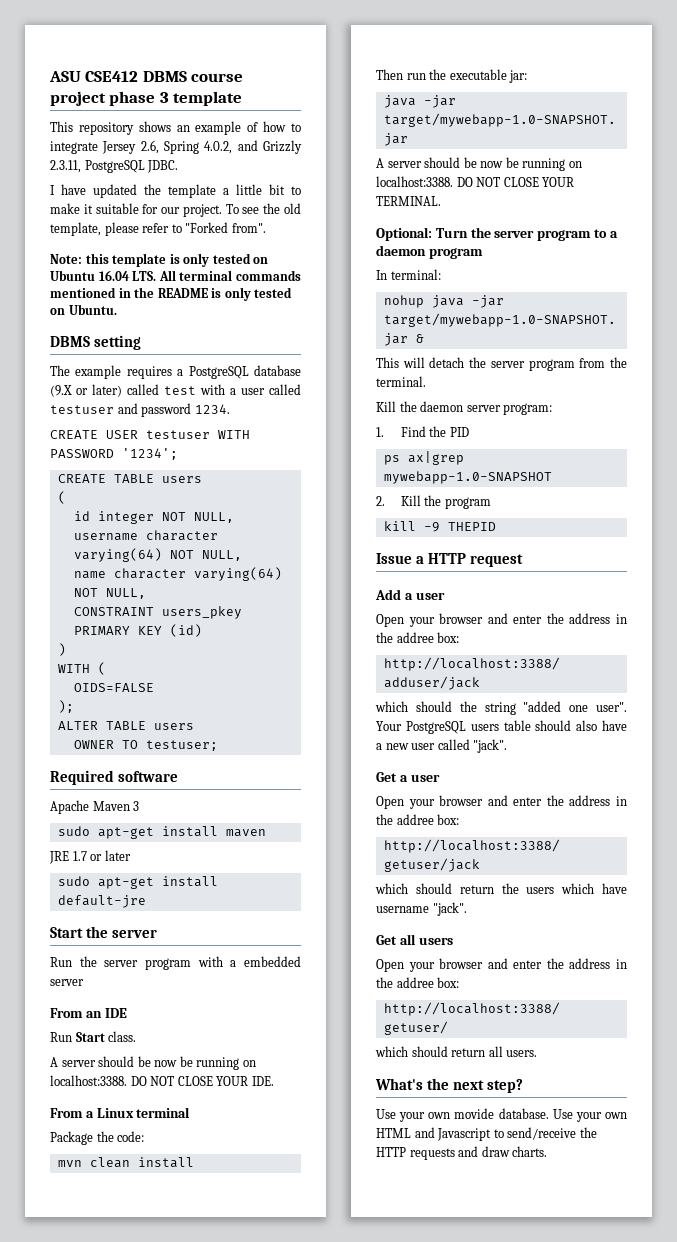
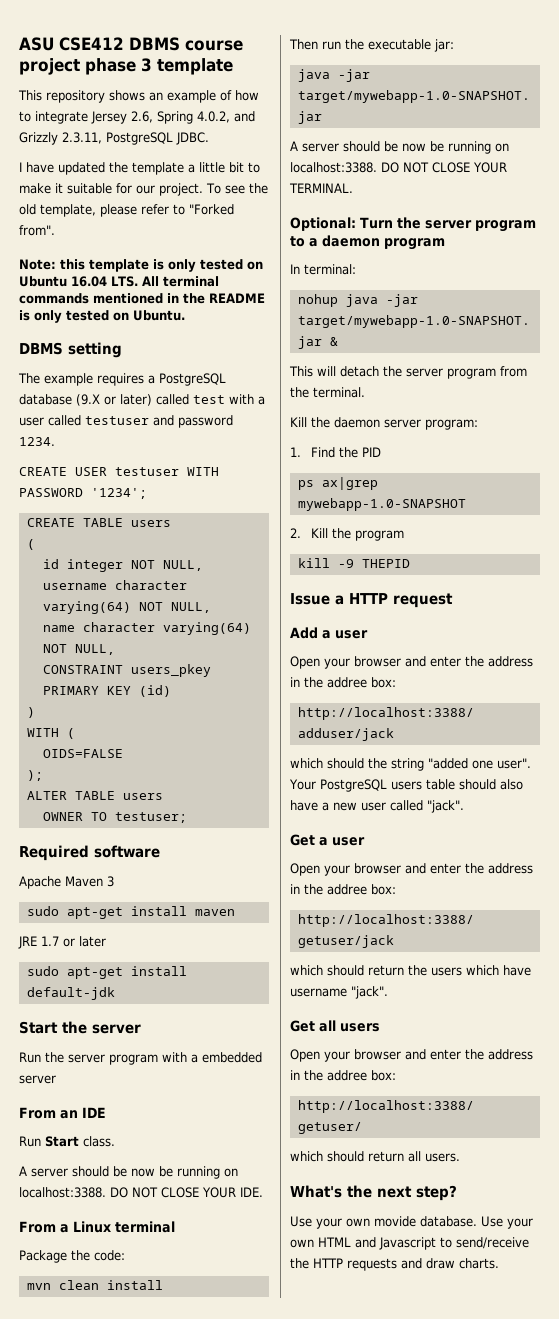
- sudo apt-get install default-jre
+ sudo apt-get install default-jdk

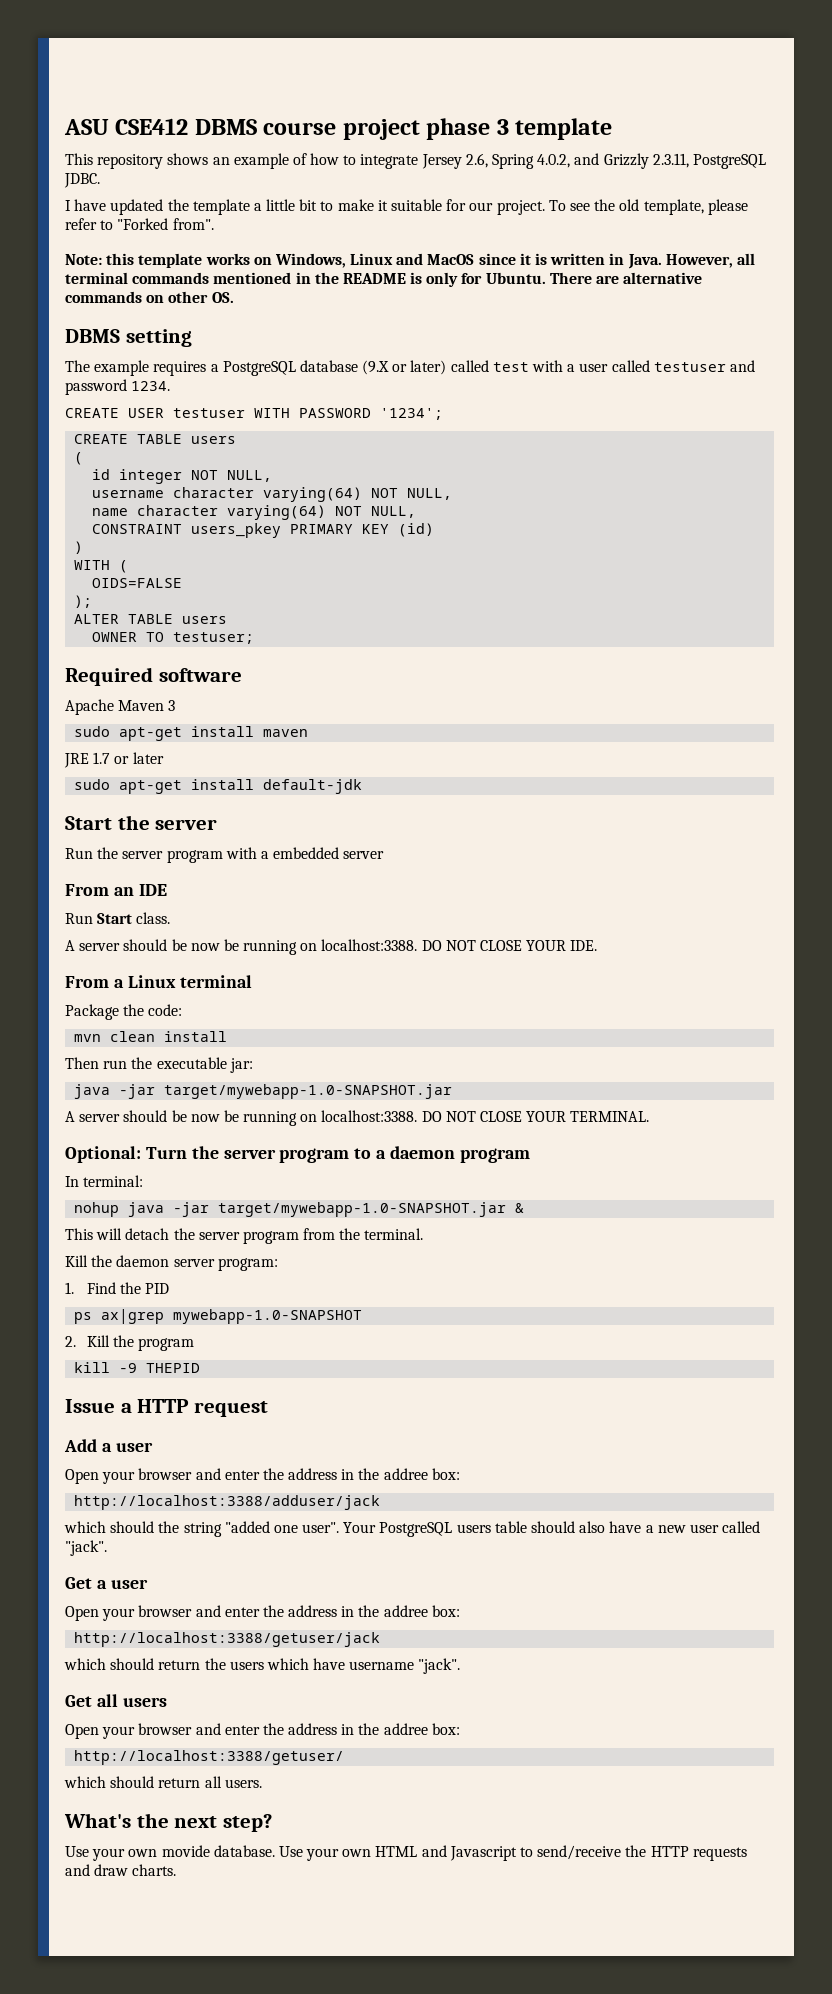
- Note: this template is only tested on Ubuntu 16.04 LTS. All terminal commands mentioned in the README is only tested on Ubuntu.
+ Note: this template works on Windows, Linux and MacOS since it is written in Java. However, all terminal commands mentioned in the README is only for Ubuntu. There are alternative commands on other OS.

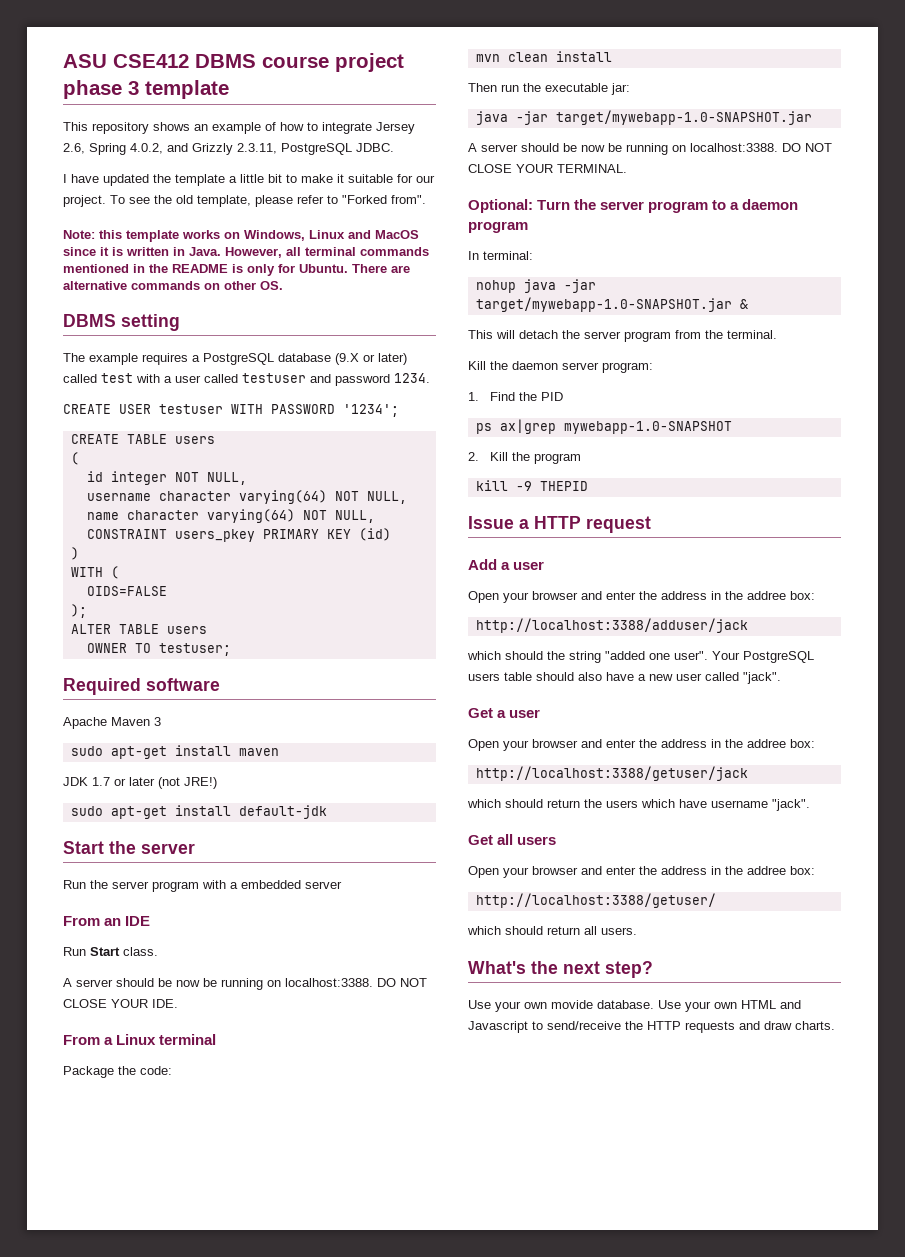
- JRE 1.7 or later
+ JDK 1.7 or later (not JRE!)

